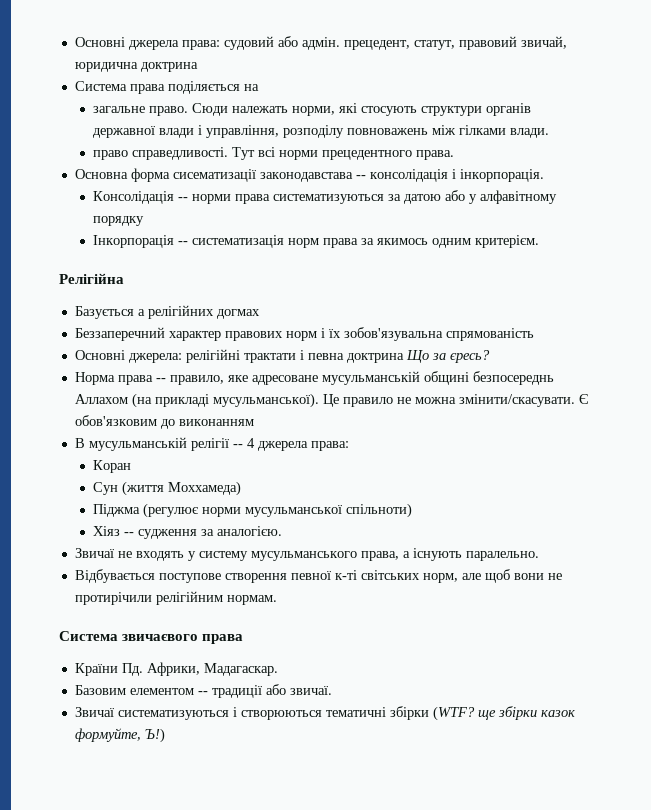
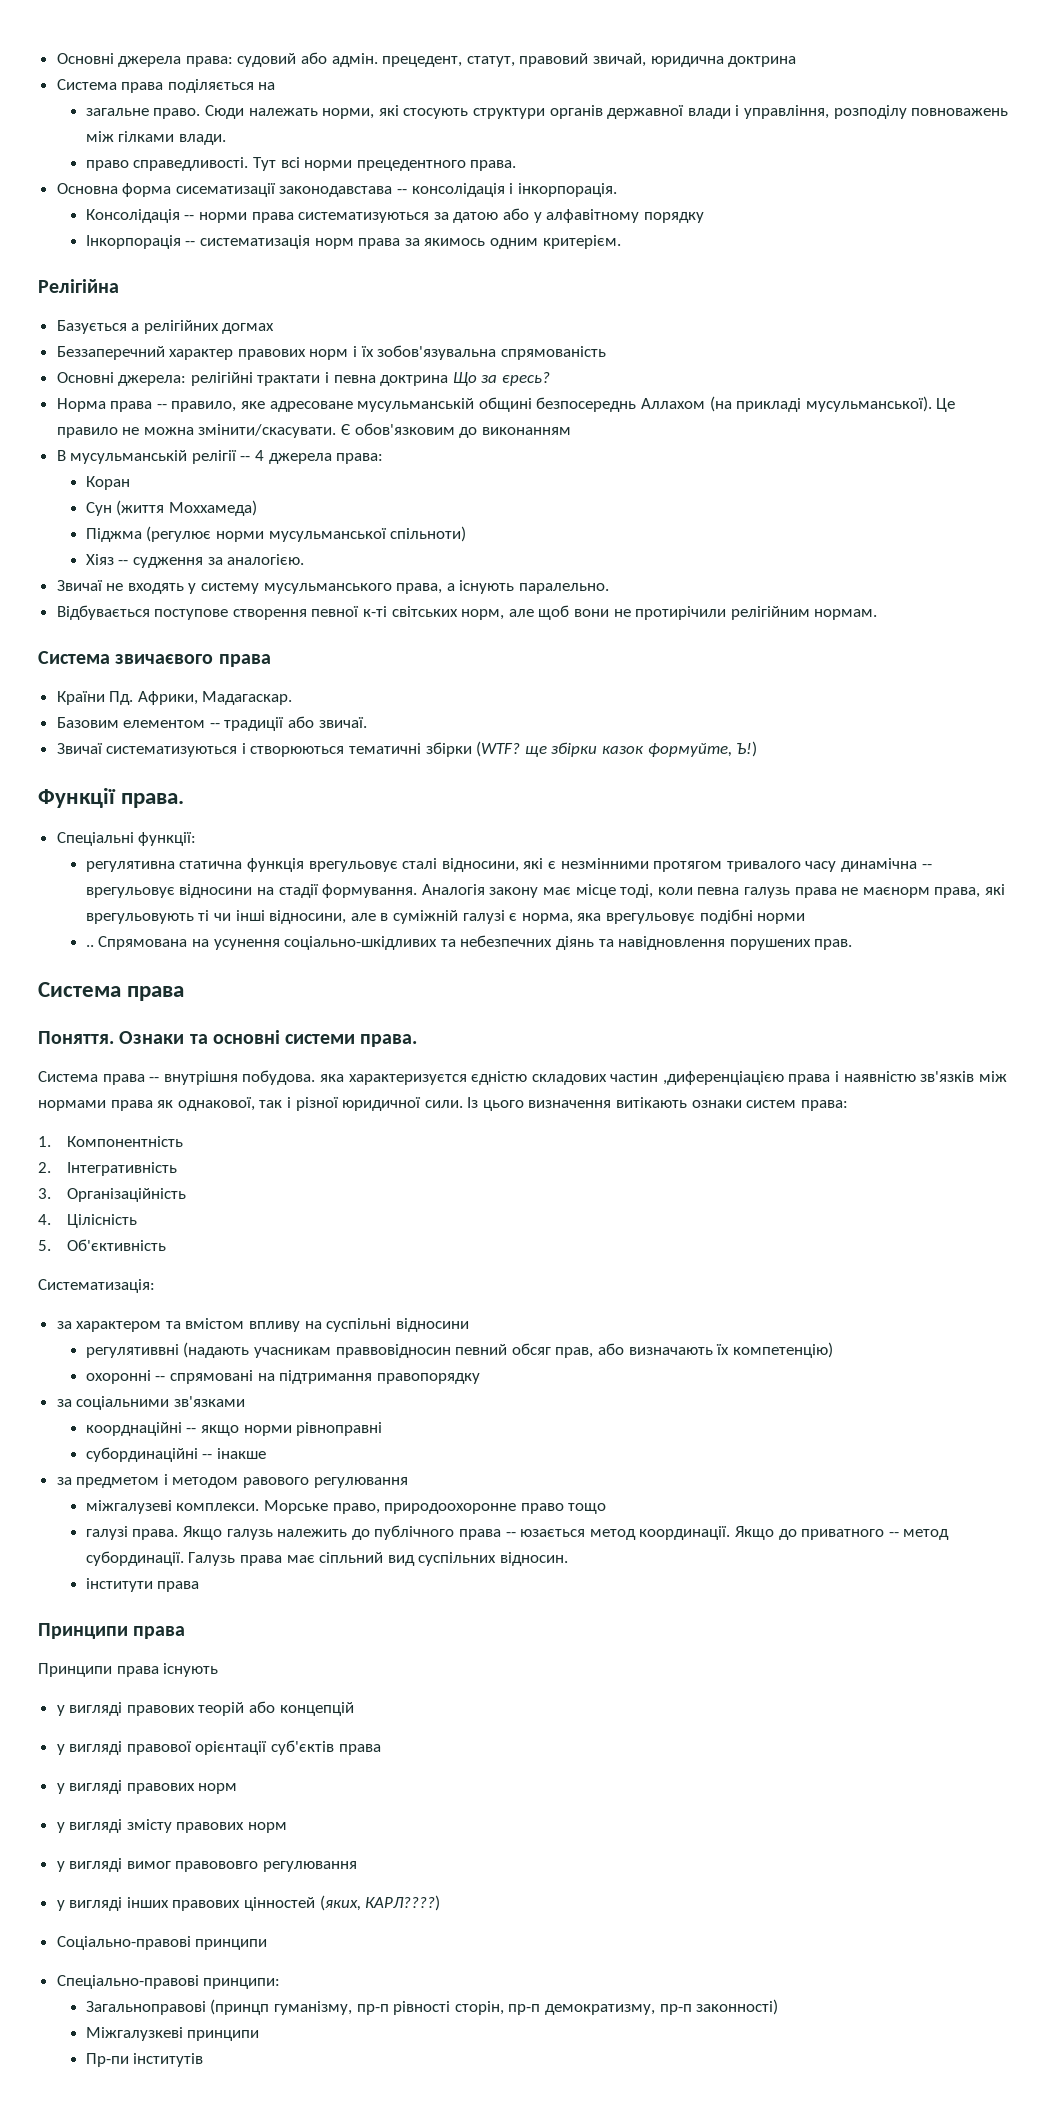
+ Функції права.
+ Спеціальні функції:
+ регулятивна статична функція врегульовує сталі відносини, які є незмінними протягом тривалого часу динамічна -- врегульовує відносини на стадії формування. Аналогія закону має місце тоді, коли певна галузь права не маєнорм права, які врегульовують ті чи інші відносини, але в суміжній галузі є норма, яка врегульовує подібні норми
+ .. Спрямована на усунення соціально-шкідливих та небезпечних діянь та навідновлення порушених прав.
+ Система права
+ Поняття. Ознаки та основні системи права.
+ Система права -- внутрішня побудова. яка характеризуєтся єдністю складових частин ,диференціацією права і наявністю зв'язків між нормами права як однакової, так і різної юридичної сили. Із цього визначення витікають ознаки систем права:
+ 1. Компонентність
+ 2. Інтегративність
+ 3. Організаційність
+ 4. Цілісність
+ 5. Об'єктивність
+ Систематизація:
+ за характером та вмістом впливу на суспільні відносини
+ регулятиввні (надають учасникам праввовідносин певний обсяг прав, або визначають їх компетенцію)
+ охоронні -- спрямовані на підтримання правопорядку
+ за соціальними зв'язками
+ коорднаційні -- якщо норми рівноправні
+ субординаційні -- інакше
+ за предметом і методом равового регулювання
+ міжгалузеві комплекси. Морське право, природоохоронне право тощо
+ галузі права. Якщо галузь належить до публічного права -- юзається метод координації. Якщо до приватного -- метод субординації. Галузь права має сіпльний вид суспільних відносин.
+ інститути права
+ Принципи права
+ Принципи права існують
+ у вигляді правових теорій або концепцій
+ у вигляді правової орієнтації суб'єктів права
+ у вигляді правових норм
+ у вигляді змісту правових норм
+ у вигляді вимог правововго регулювання
+ у вигляді інших правових цінностей (яких, КАРЛ????)
+ Соціально-правові принципи
+ Спеціально-правові принципи:
+ Загальноправові (принцп гуманізму, пр-п рівності сторін, пр-п демократизму, пр-п законності)
+ Міжгалузкеві принципи
+ Пр-пи інститутів

